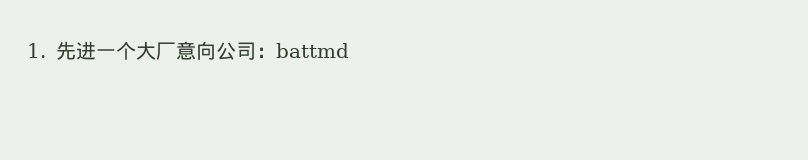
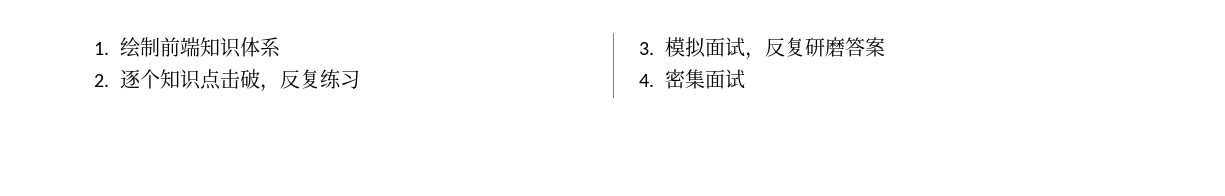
- 1.先进一个大厂意向公司：battmd
+ 1.绘制前端知识体系
+ 2.逐个知识点击破，反复练习
+ 3.模拟面试，反复研磨答案
+ 4.密集面试

